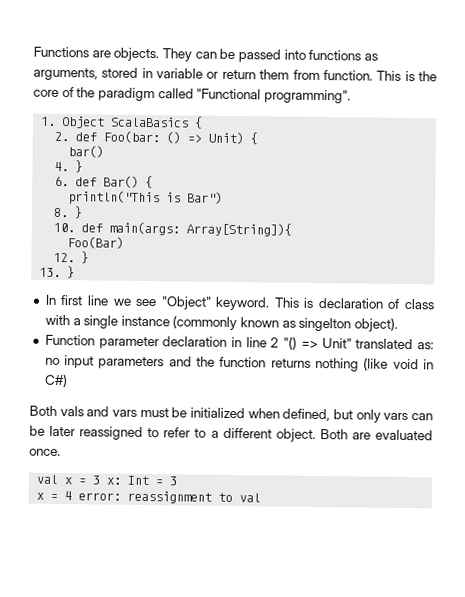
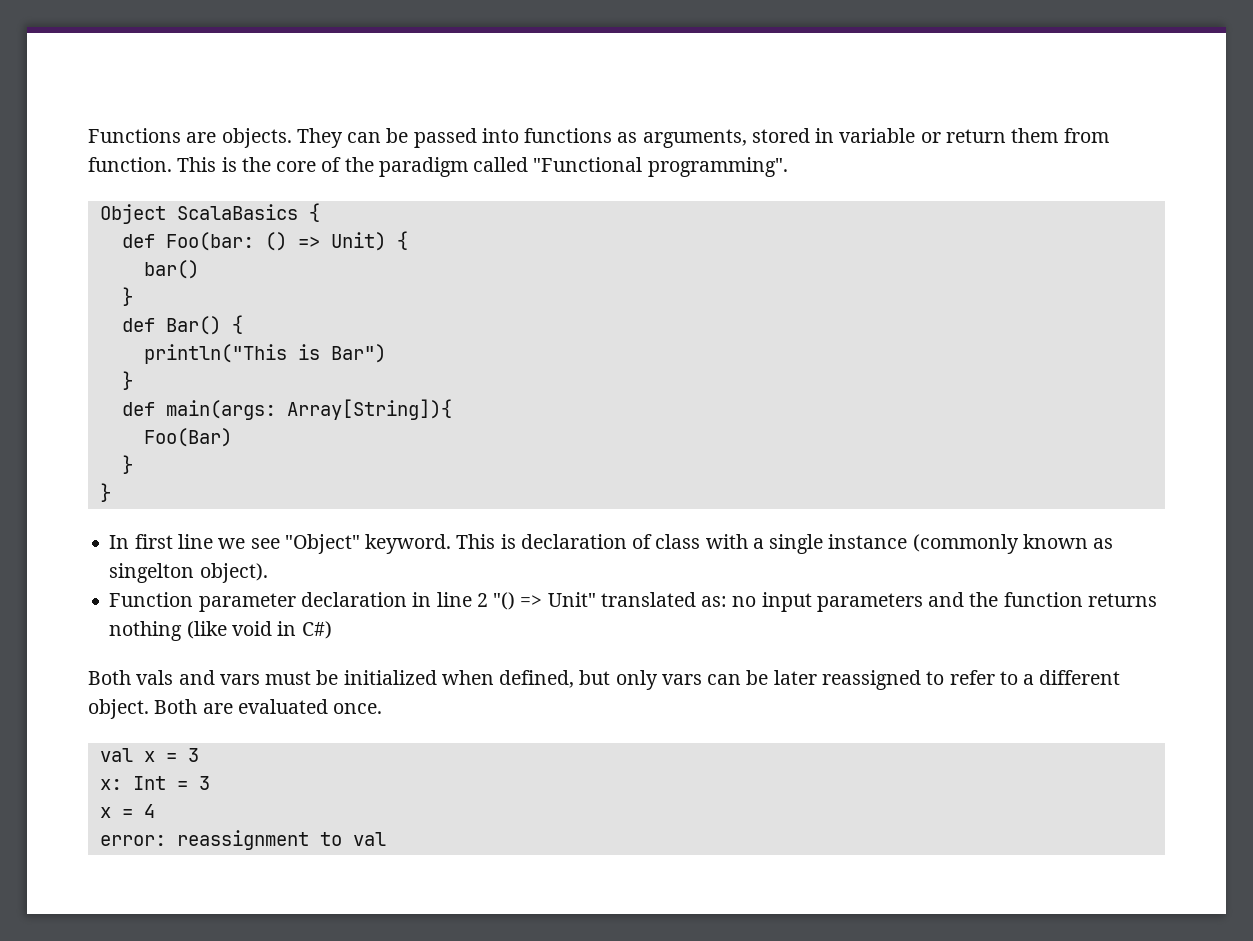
- 1. Object ScalaBasics {
+ Object ScalaBasics {
- 2. def Foo(bar: () => Unit) {
+ def Foo(bar: () => Unit) {
  bar()
- 4. }
- 6. def Bar() {
+ }
+ def Bar() {
  println("This is Bar")
- 8. }
- 10. def main(args: Array[String]){
+ }
+ def main(args: Array[String]){
  Foo(Bar)
- 12. }
- 13. }
+ }
+ }
- val x = 3 x: Int = 3
+ val x = 3
+ x: Int = 3
- x = 4 error: reassignment to val
+ x = 4
+ error: reassignment to val

